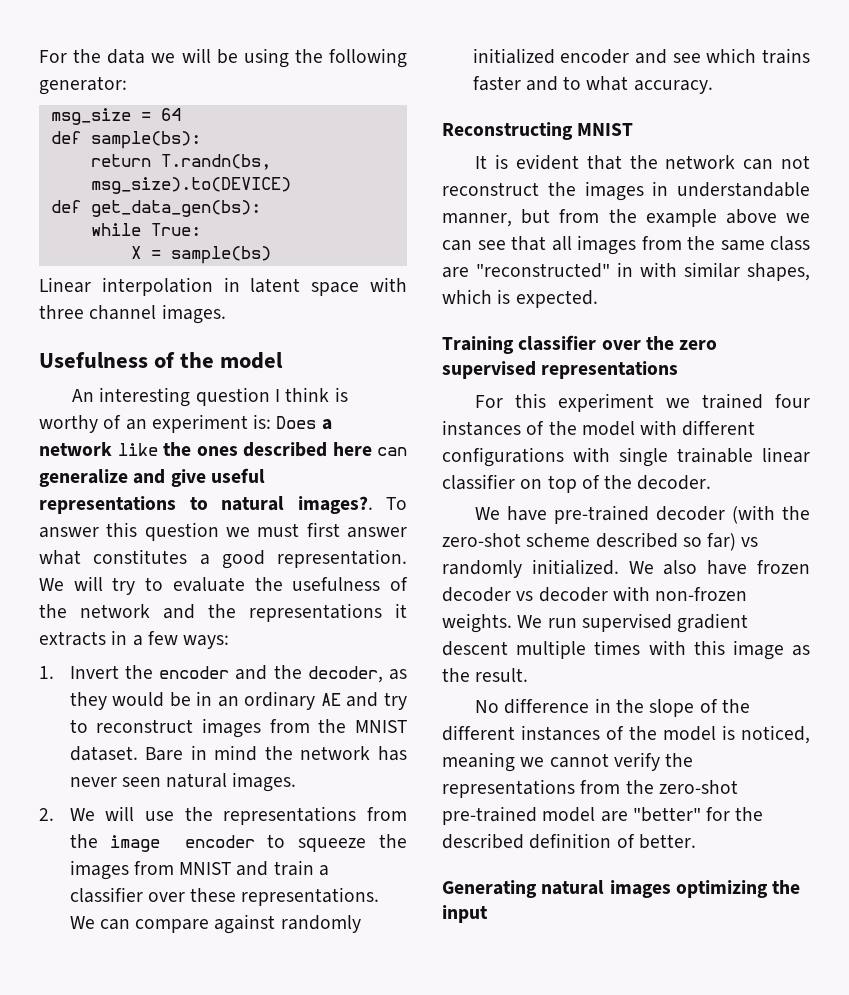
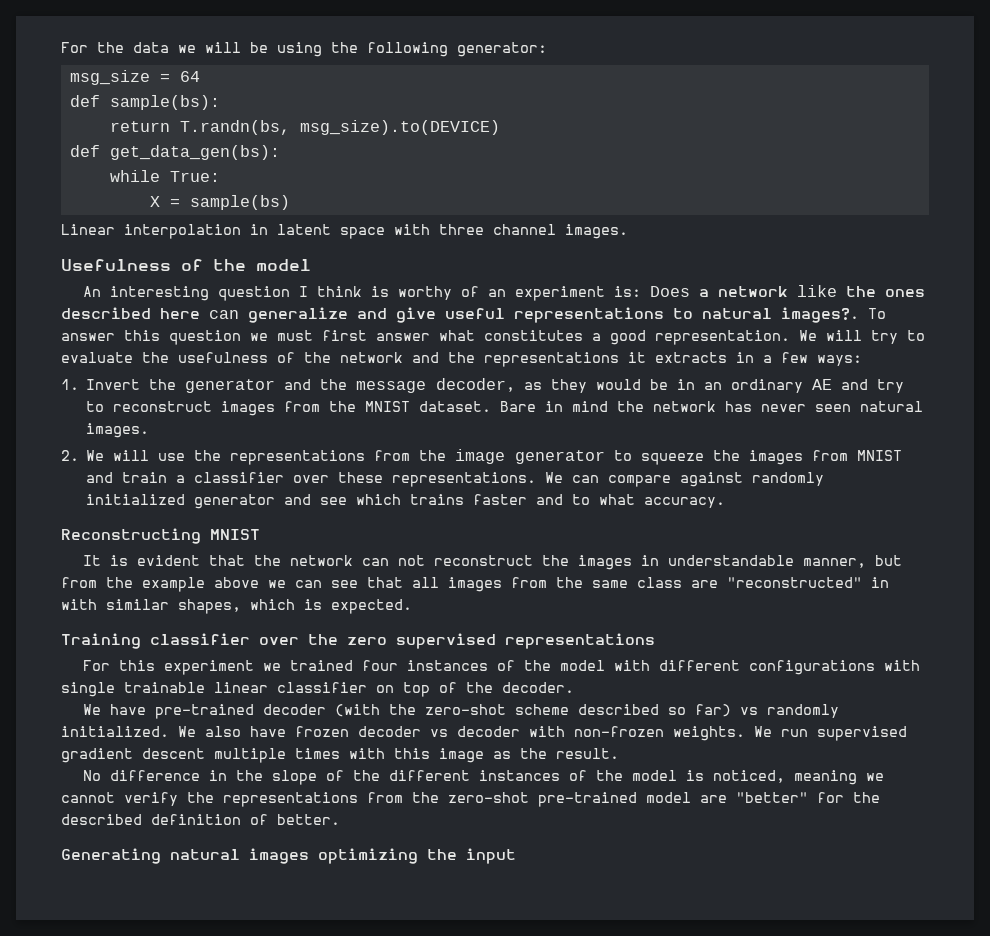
- 1. Invert the encoder and the decoder, as they would be in an ordinary AE and try to reconstruct images from the MNIST dataset.
+ 1. Invert the generator and the message decoder, as they would be in an ordinary AE and try to reconstruct images from the MNIST dataset.
- 2. We will use the representations from the image encoder to squeeze the images from MNIST and train a classifier over these representations.
+ 2. We will use the representations from the image generator to squeeze the images from MNIST and train a classifier over these representations.
- We can compare against randomly initialized encoder and see which trains faster and to what accuracy.
+ We can compare against randomly initialized generator and see which trains faster and to what accuracy.

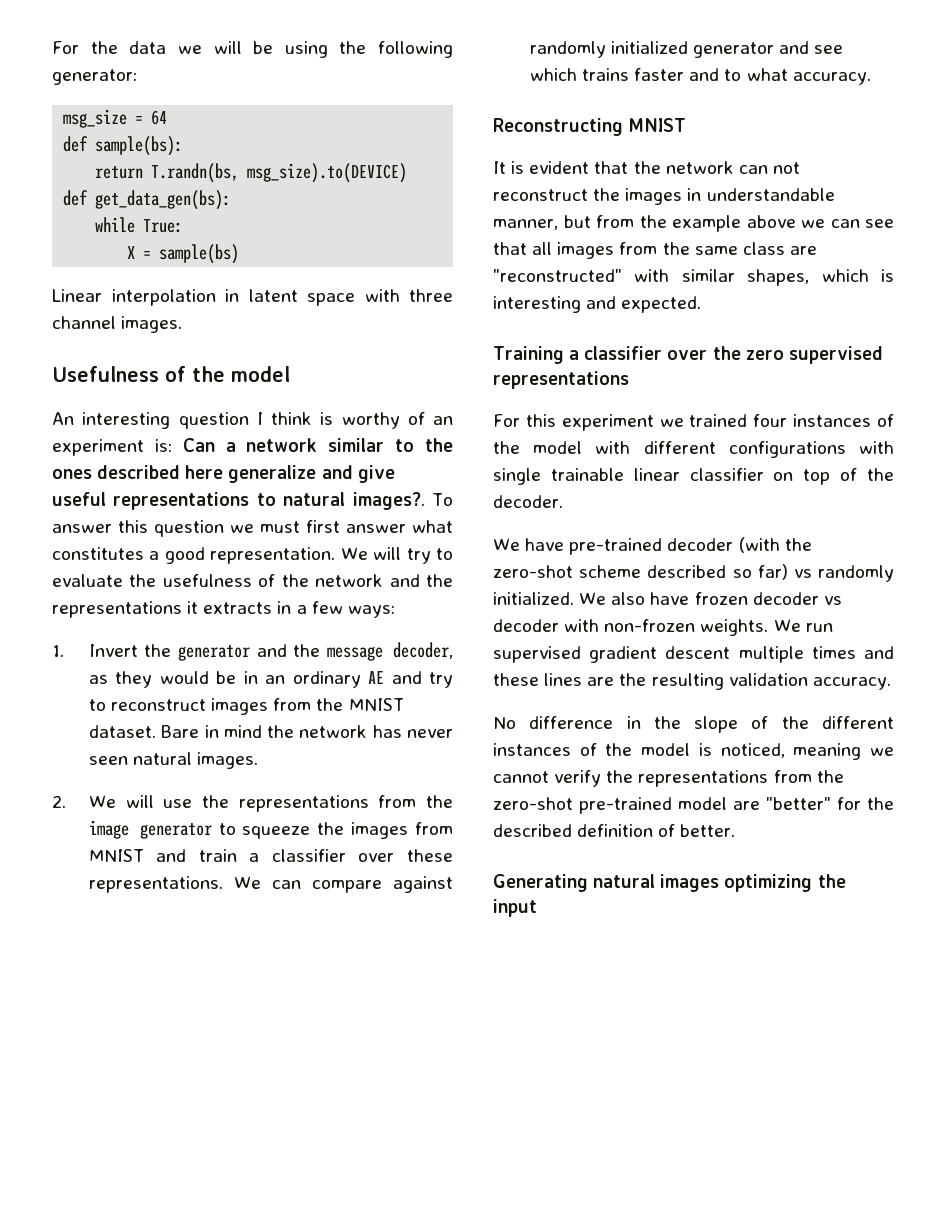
- An interesting question I think is worthy of an experiment is: Does a network like the ones described here can generalize and give useful representations to natural images?.
+ An interesting question I think is worthy of an experiment is: Can a network similar to the ones described here generalize and give useful representations to natural images?.
- It is evident that the network can not reconstruct the images in understandable manner, but from the example above we can see that all images from the same class are "reconstructed" in with similar shapes, which is expected.
+ It is evident that the network can not reconstruct the images in understandable manner, but from the example above we can see that all images from the same class are "reconstructed" with similar shapes, which is interesting and expected.
- Training classifier over the zero supervised representations
+ Training a classifier over the zero supervised representations
- We run supervised gradient descent multiple times with this image as the result.
+ We run supervised gradient descent multiple times and these lines are the resulting validation accuracy.

